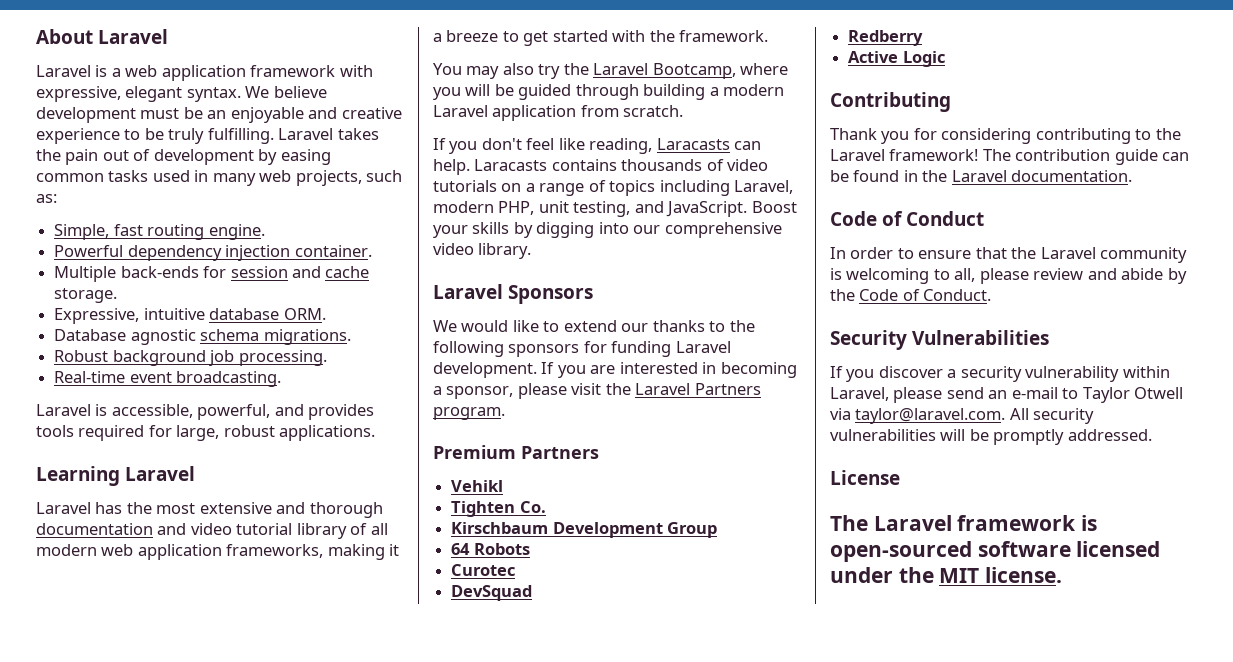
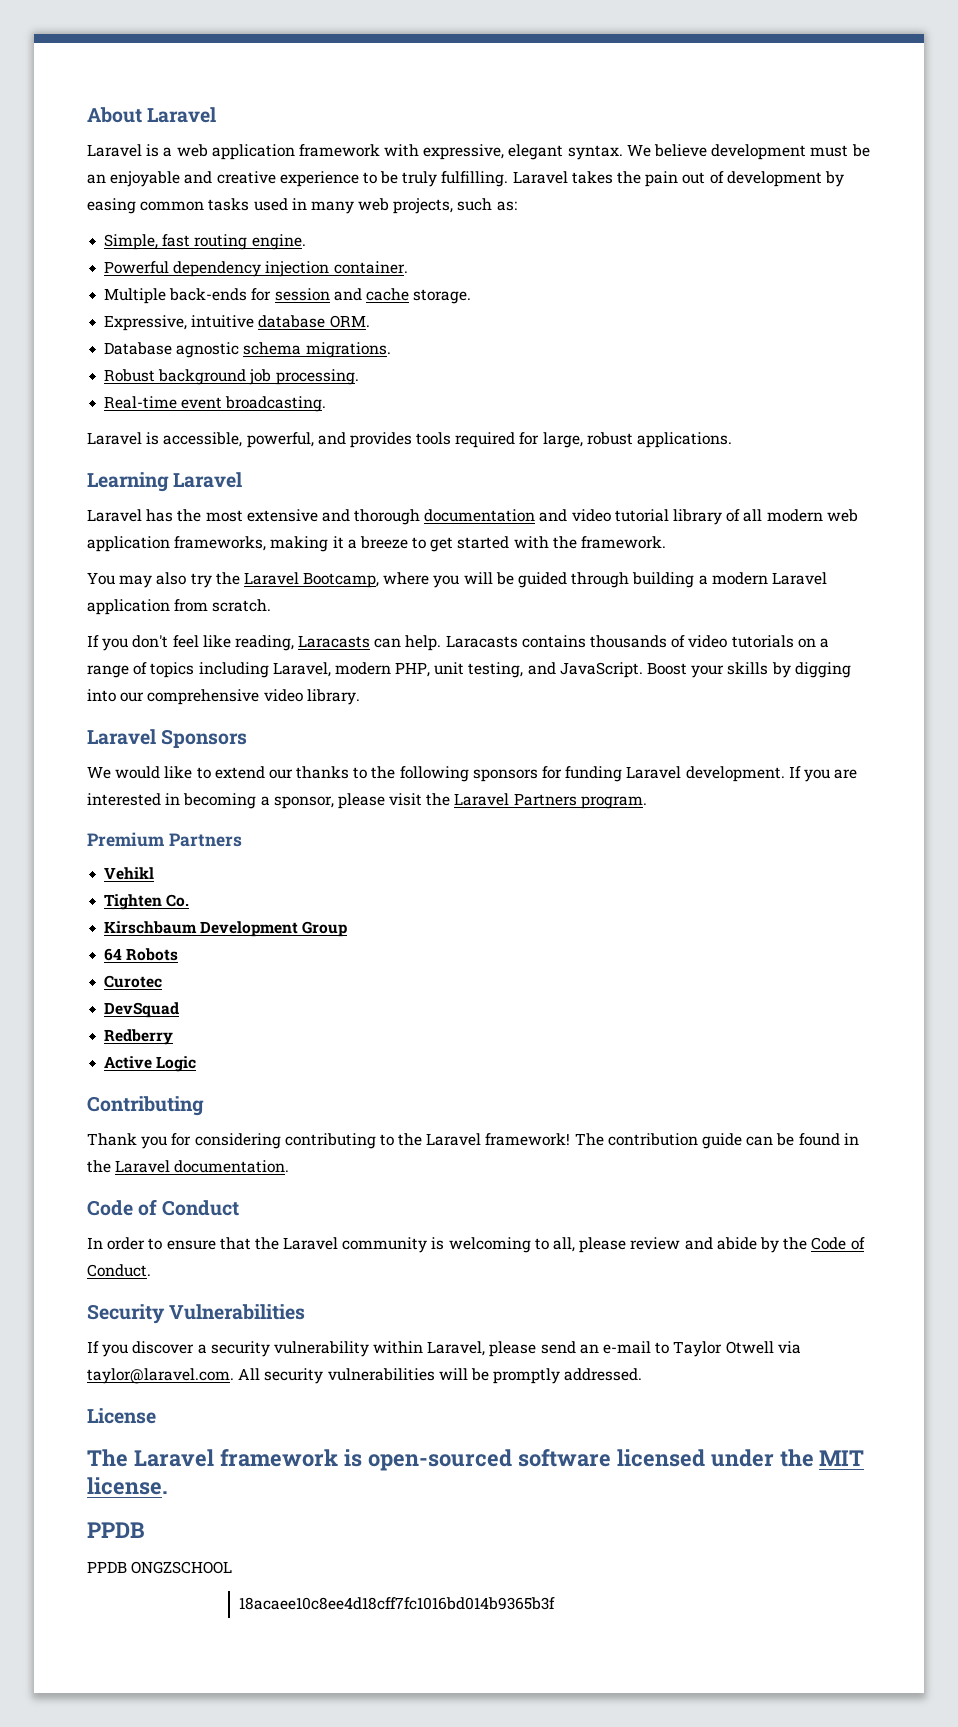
  The Laravel framework is open-sourced software licensed under the MIT license.
+ PPDB
+ PPDB ONGZSCHOOL
+ 18acaee10c8ee4d18cff7fc1016bd014b9365b3f

